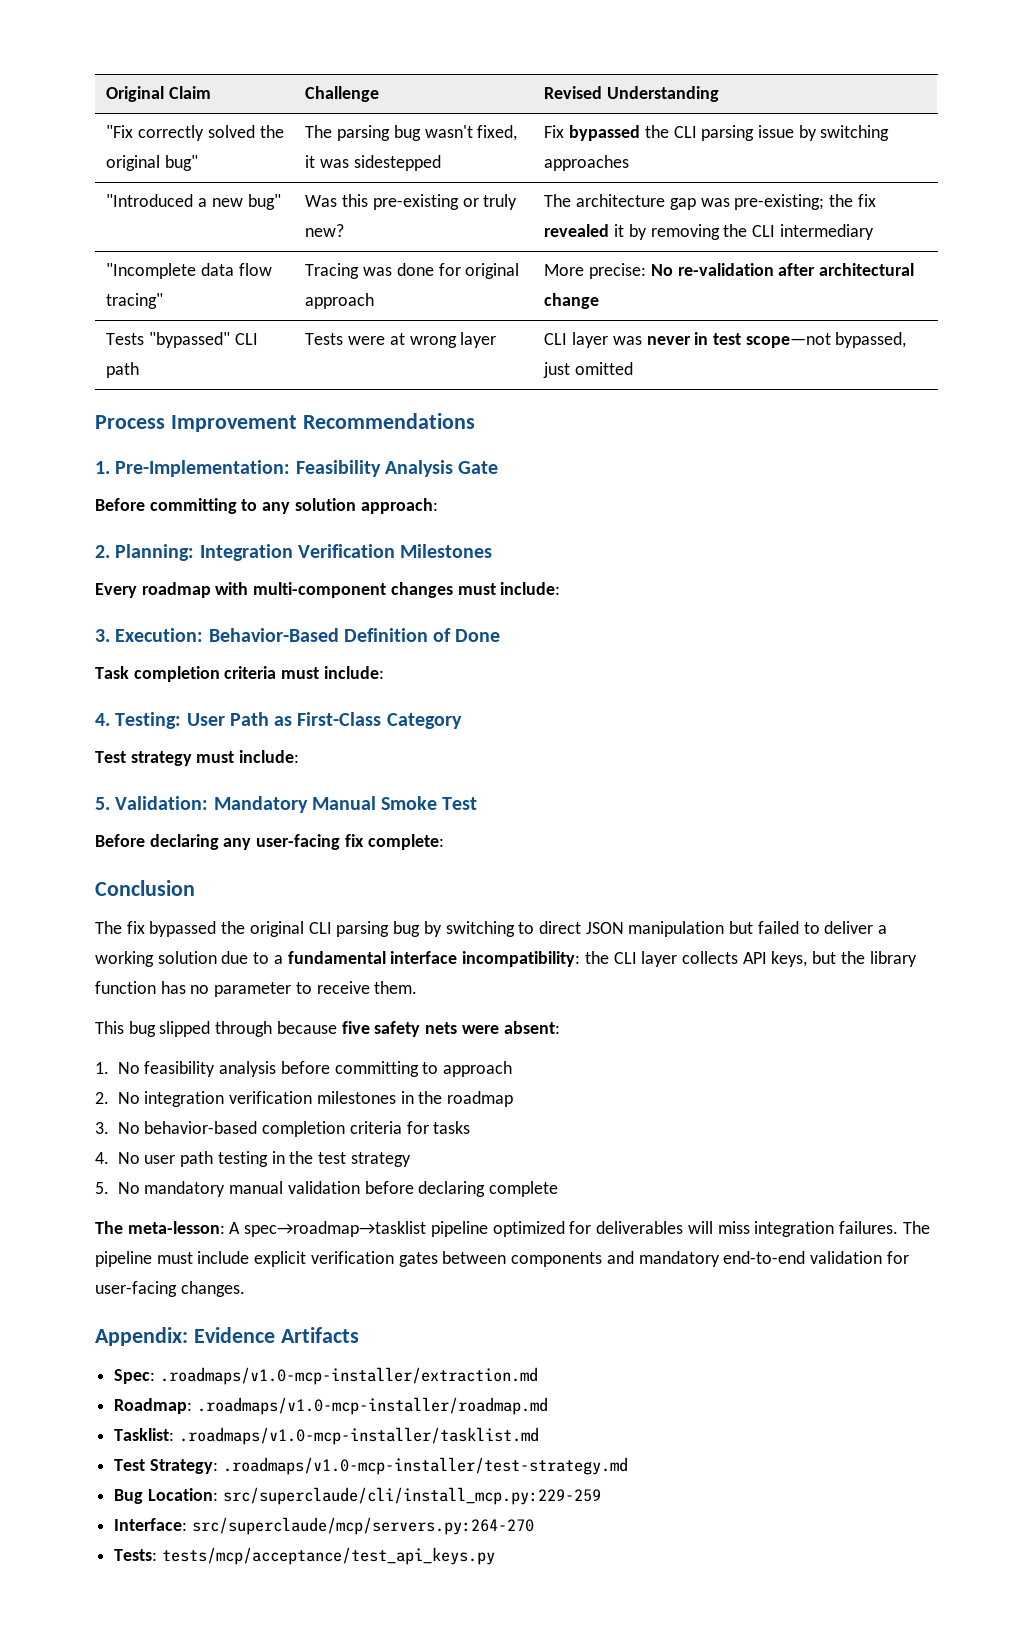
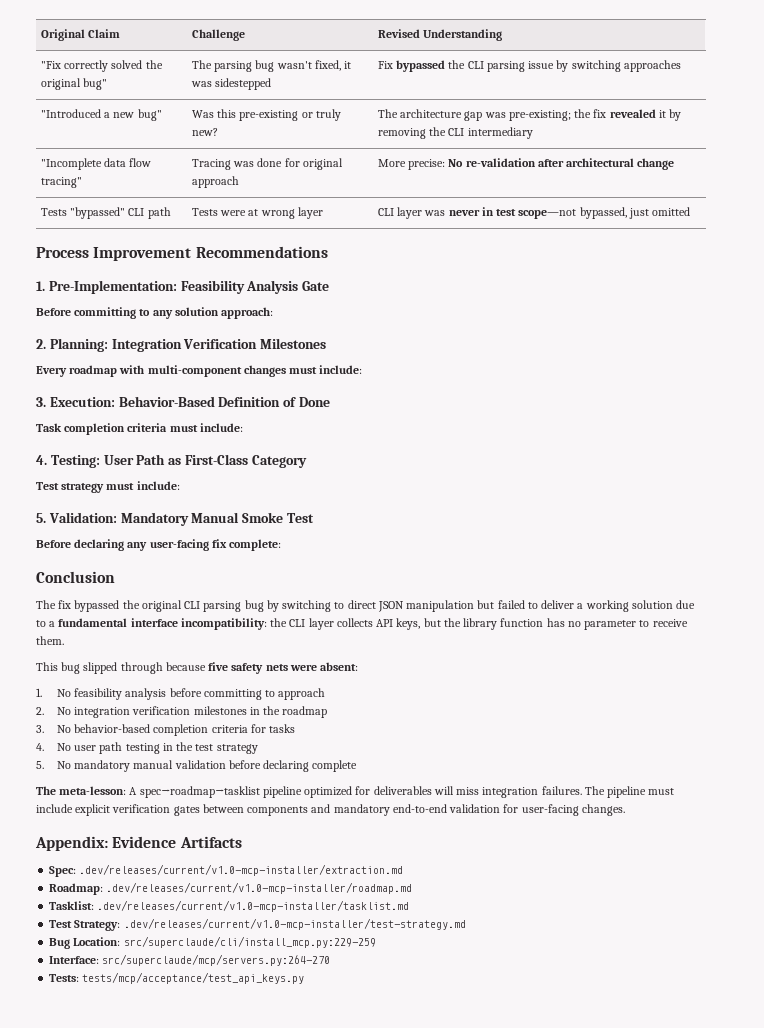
- Spec: .roadmaps/v1.0-mcp-installer/extraction.md
+ Spec: .dev/releases/current/v1.0-mcp-installer/extraction.md
- Roadmap: .roadmaps/v1.0-mcp-installer/roadmap.md
+ Roadmap: .dev/releases/current/v1.0-mcp-installer/roadmap.md
- Tasklist: .roadmaps/v1.0-mcp-installer/tasklist.md
+ Tasklist: .dev/releases/current/v1.0-mcp-installer/tasklist.md
- Test Strategy: .roadmaps/v1.0-mcp-installer/test-strategy.md
+ Test Strategy: .dev/releases/current/v1.0-mcp-installer/test-strategy.md

